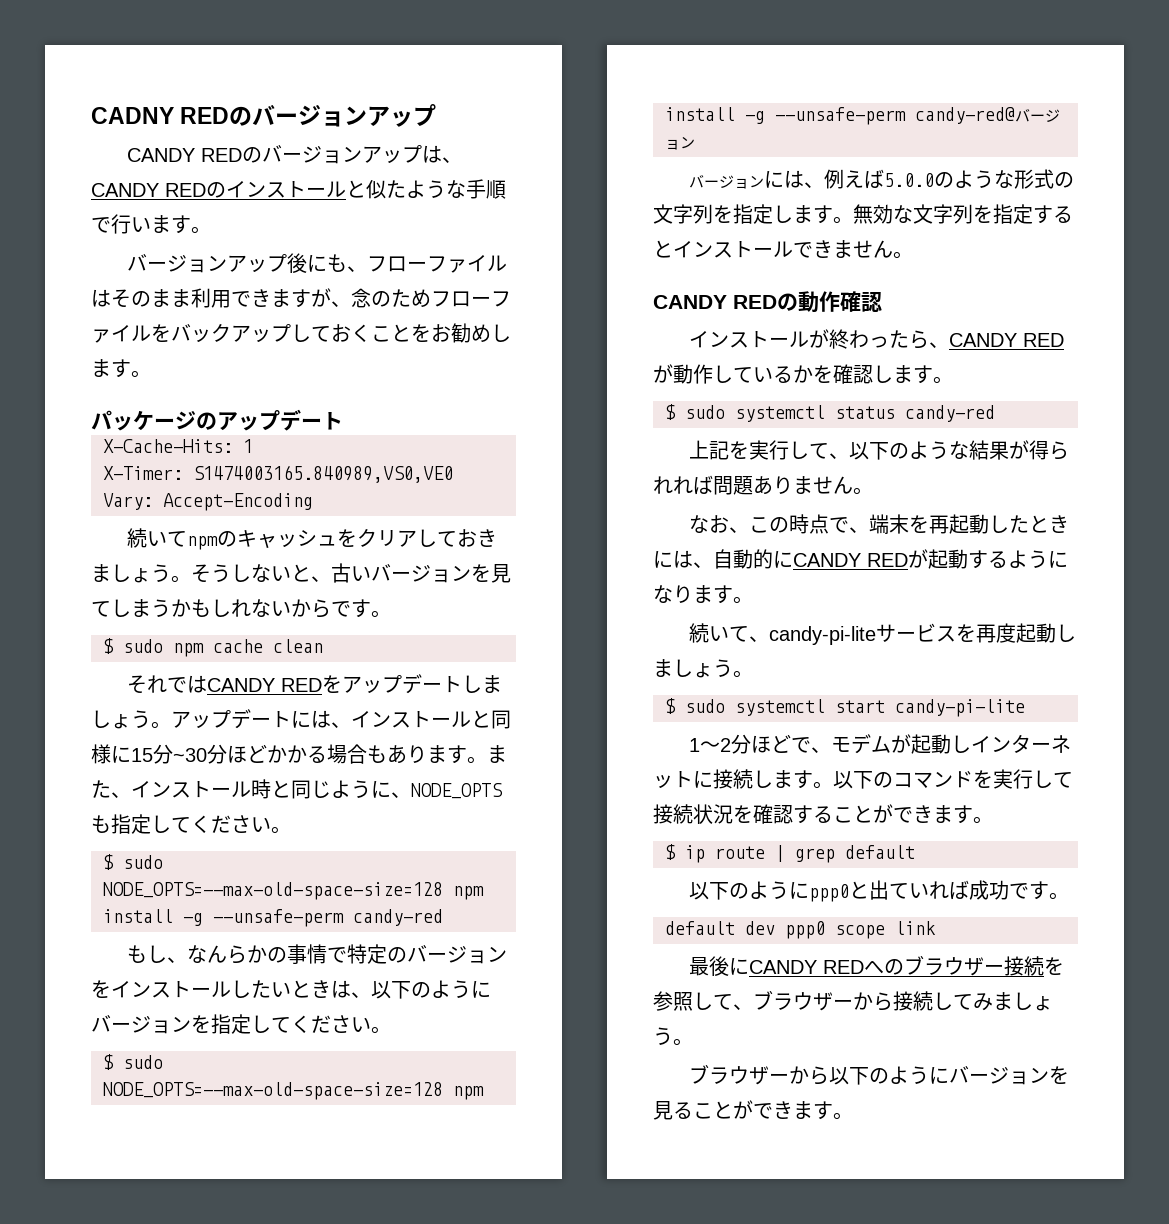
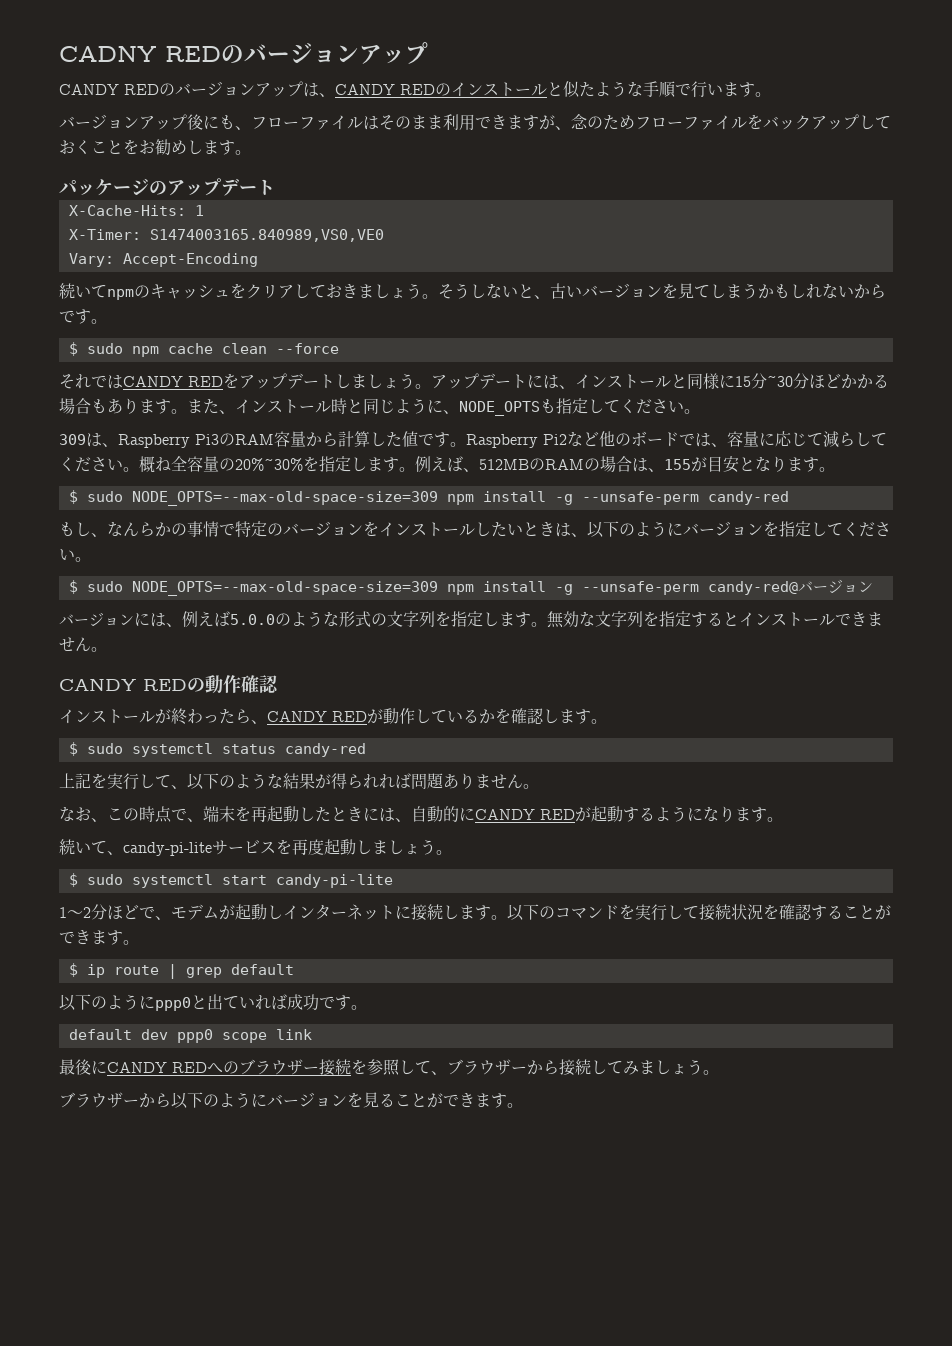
- $ sudo npm cache clean
+ $ sudo npm cache clean --force
- $ sudo NODE_OPTS=--max-old-space-size=128 npm install -g --unsafe-perm candy-red
+ 309は、Raspberry Pi3のRAM容量から計算した値です。Raspberry Pi2など他のボードでは、容量に応じて減らしてください。概ね全容量の20%~30%を指定します。例えば、512MBのRAMの場合は、155が目安となります。
+ $ sudo NODE_OPTS=--max-old-space-size=309 npm install -g --unsafe-perm candy-red
- $ sudo NODE_OPTS=--max-old-space-size=128 npm install -g --unsafe-perm candy-red@バージョン
+ $ sudo NODE_OPTS=--max-old-space-size=309 npm install -g --unsafe-perm candy-red@バージョン

